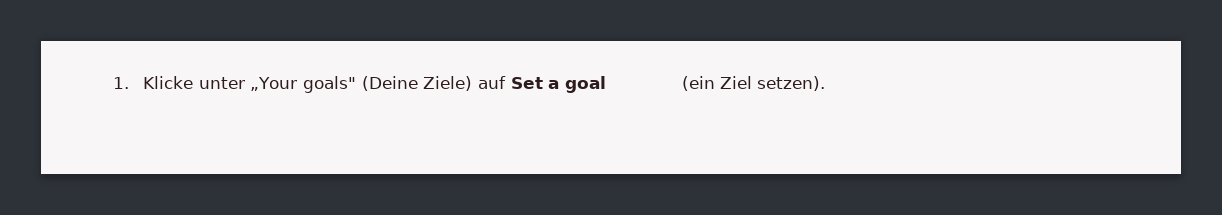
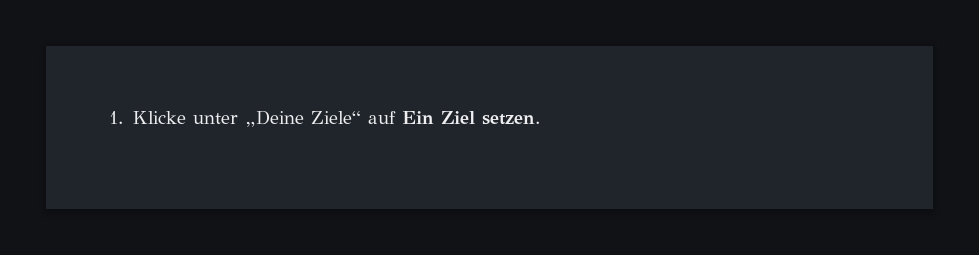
- 1. Klicke unter „Your goals" (Deine Ziele) auf Set a goal (ein Ziel setzen).
+ 1. Klicke unter „Deine Ziele“ auf Ein Ziel setzen.

